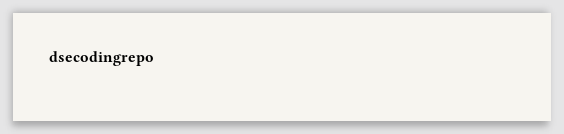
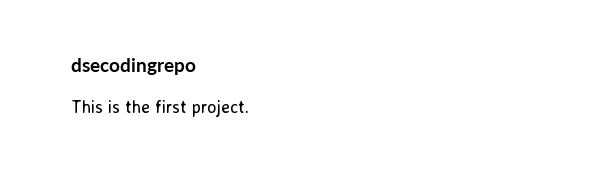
+ This is the first project.

